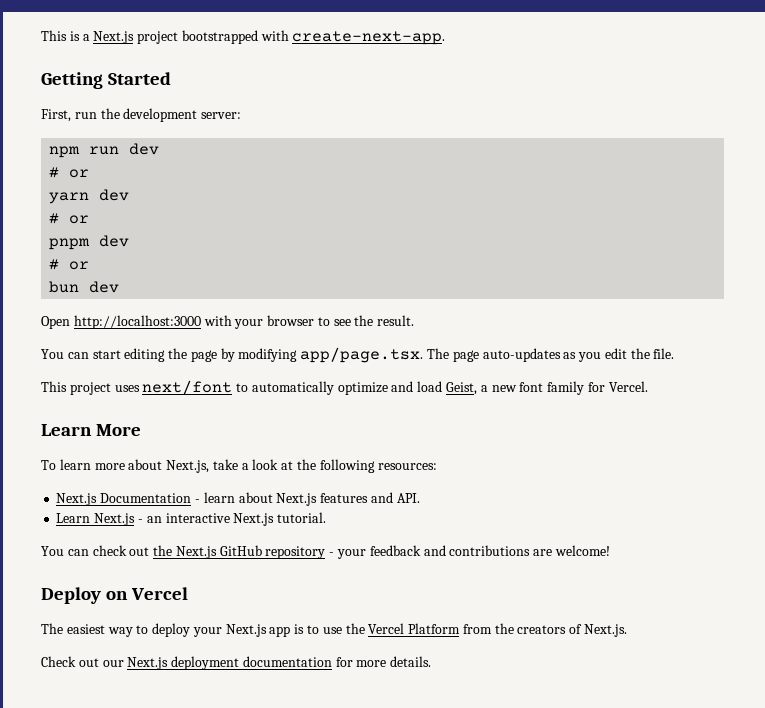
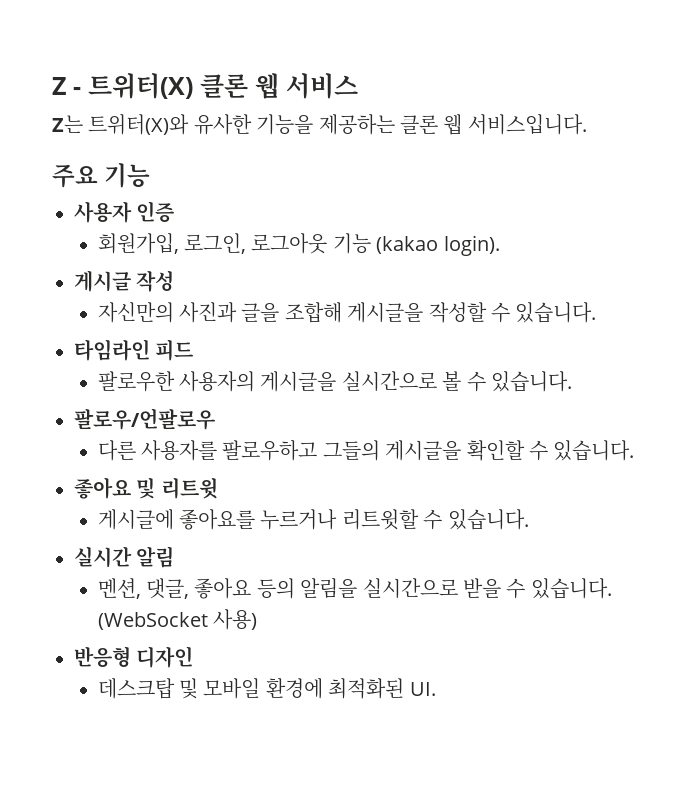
- This is a Next.js project bootstrapped with create-next-app.
- Getting Started
- First, run the development server:
- npm run dev
- # or
- yarn dev
- # or
- pnpm dev
- # or
- bun dev
- Open http://localhost:3000 with your browser to see the result.
- You can start editing the page by modifying app/page.tsx. The page auto-updates as you edit the file.
- This project uses next/font to automatically optimize and load Geist, a new font family for Vercel.
- Learn More
- To learn more about Next.js, take a look at the following resources:
- Next.js Documentation - learn about Next.js features and API.
- Learn Next.js - an interactive Next.js tutorial.
- You can check out the Next.js GitHub repository - your feedback and contributions are welcome!
- Deploy on Vercel
- The easiest way to deploy your Next.js app is to use the Vercel Platform from the creators of Next.js.
- Check out our Next.js deployment documentation for more details.
+ Z - 트위터(X) 클론 웹 서비스
+ Z는 트위터(X)와 유사한 기능을 제공하는 클론 웹 서비스입니다.
+ 주요 기능
+ 사용자 인증
+ 회원가입, 로그인, 로그아웃 기능 (kakao login).
+ 게시글 작성
+ 자신만의 사진과 글을 조합해 게시글을 작성할 수 있습니다.
+ 타임라인 피드
+ 팔로우한 사용자의 게시글을 실시간으로 볼 수 있습니다.
+ 팔로우/언팔로우
+ 다른 사용자를 팔로우하고 그들의 게시글을 확인할 수 있습니다.
+ 좋아요 및 리트윗
+ 게시글에 좋아요를 누르거나 리트윗할 수 있습니다.
+ 실시간 알림
+ 멘션, 댓글, 좋아요 등의 알림을 실시간으로 받을 수 있습니다. (WebSocket 사용)
+ 반응형 디자인
+ 데스크탑 및 모바일 환경에 최적화된 UI.

